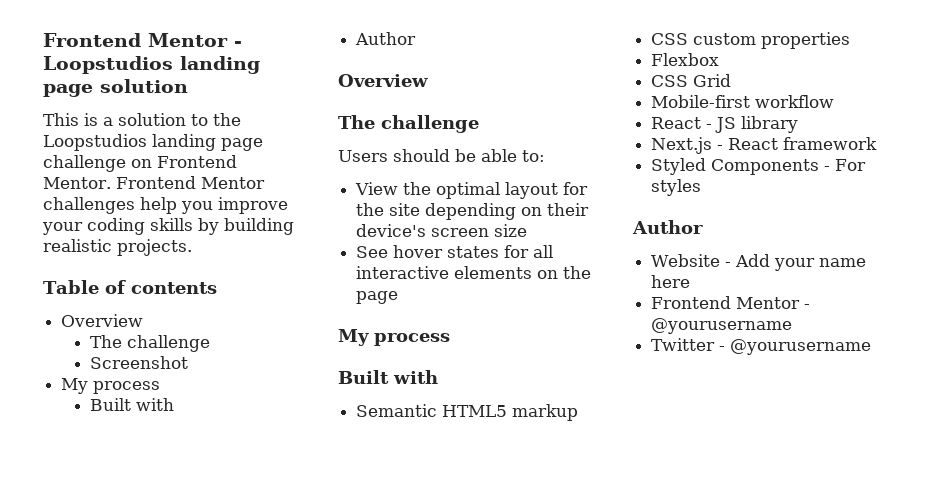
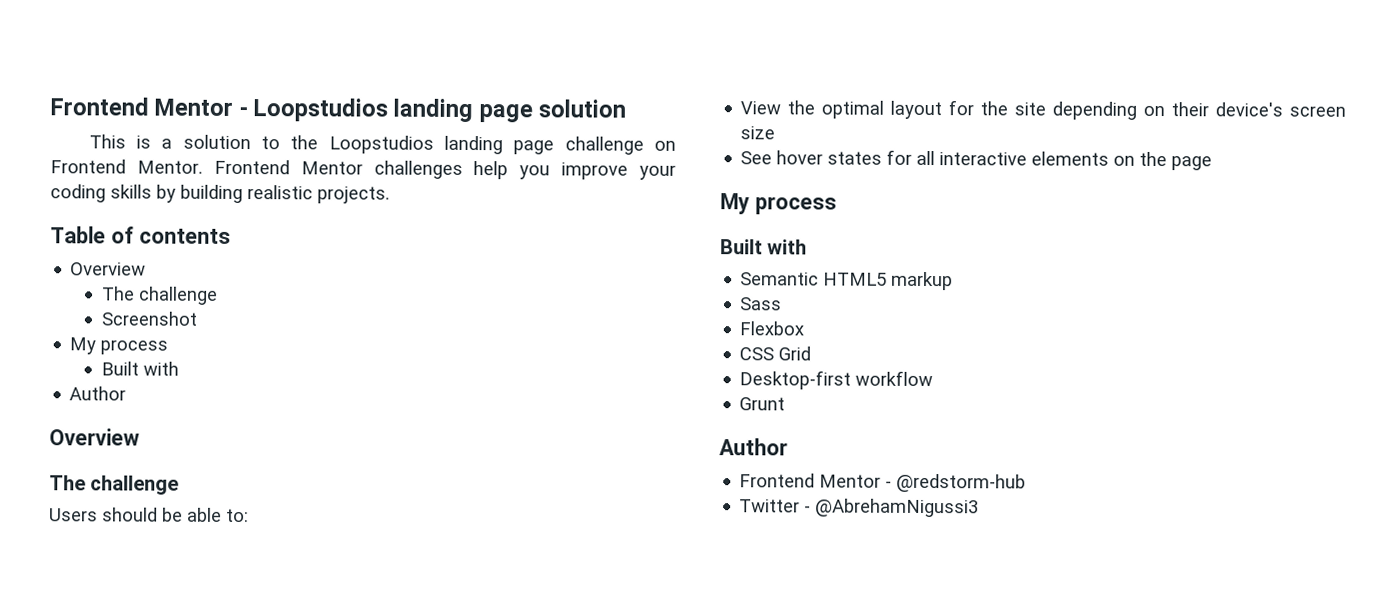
- CSS custom properties
+ Sass
- Mobile-first workflow
+ Desktop-first workflow
- React - JS library
- Next.js - React framework
- Styled Components - For styles
+ Grunt
  Author
- Website - Add your name here
- Frontend Mentor - @yourusername
+ Frontend Mentor - @redstorm-hub
- Twitter - @yourusername
+ Twitter - @AbrehamNigussi3

